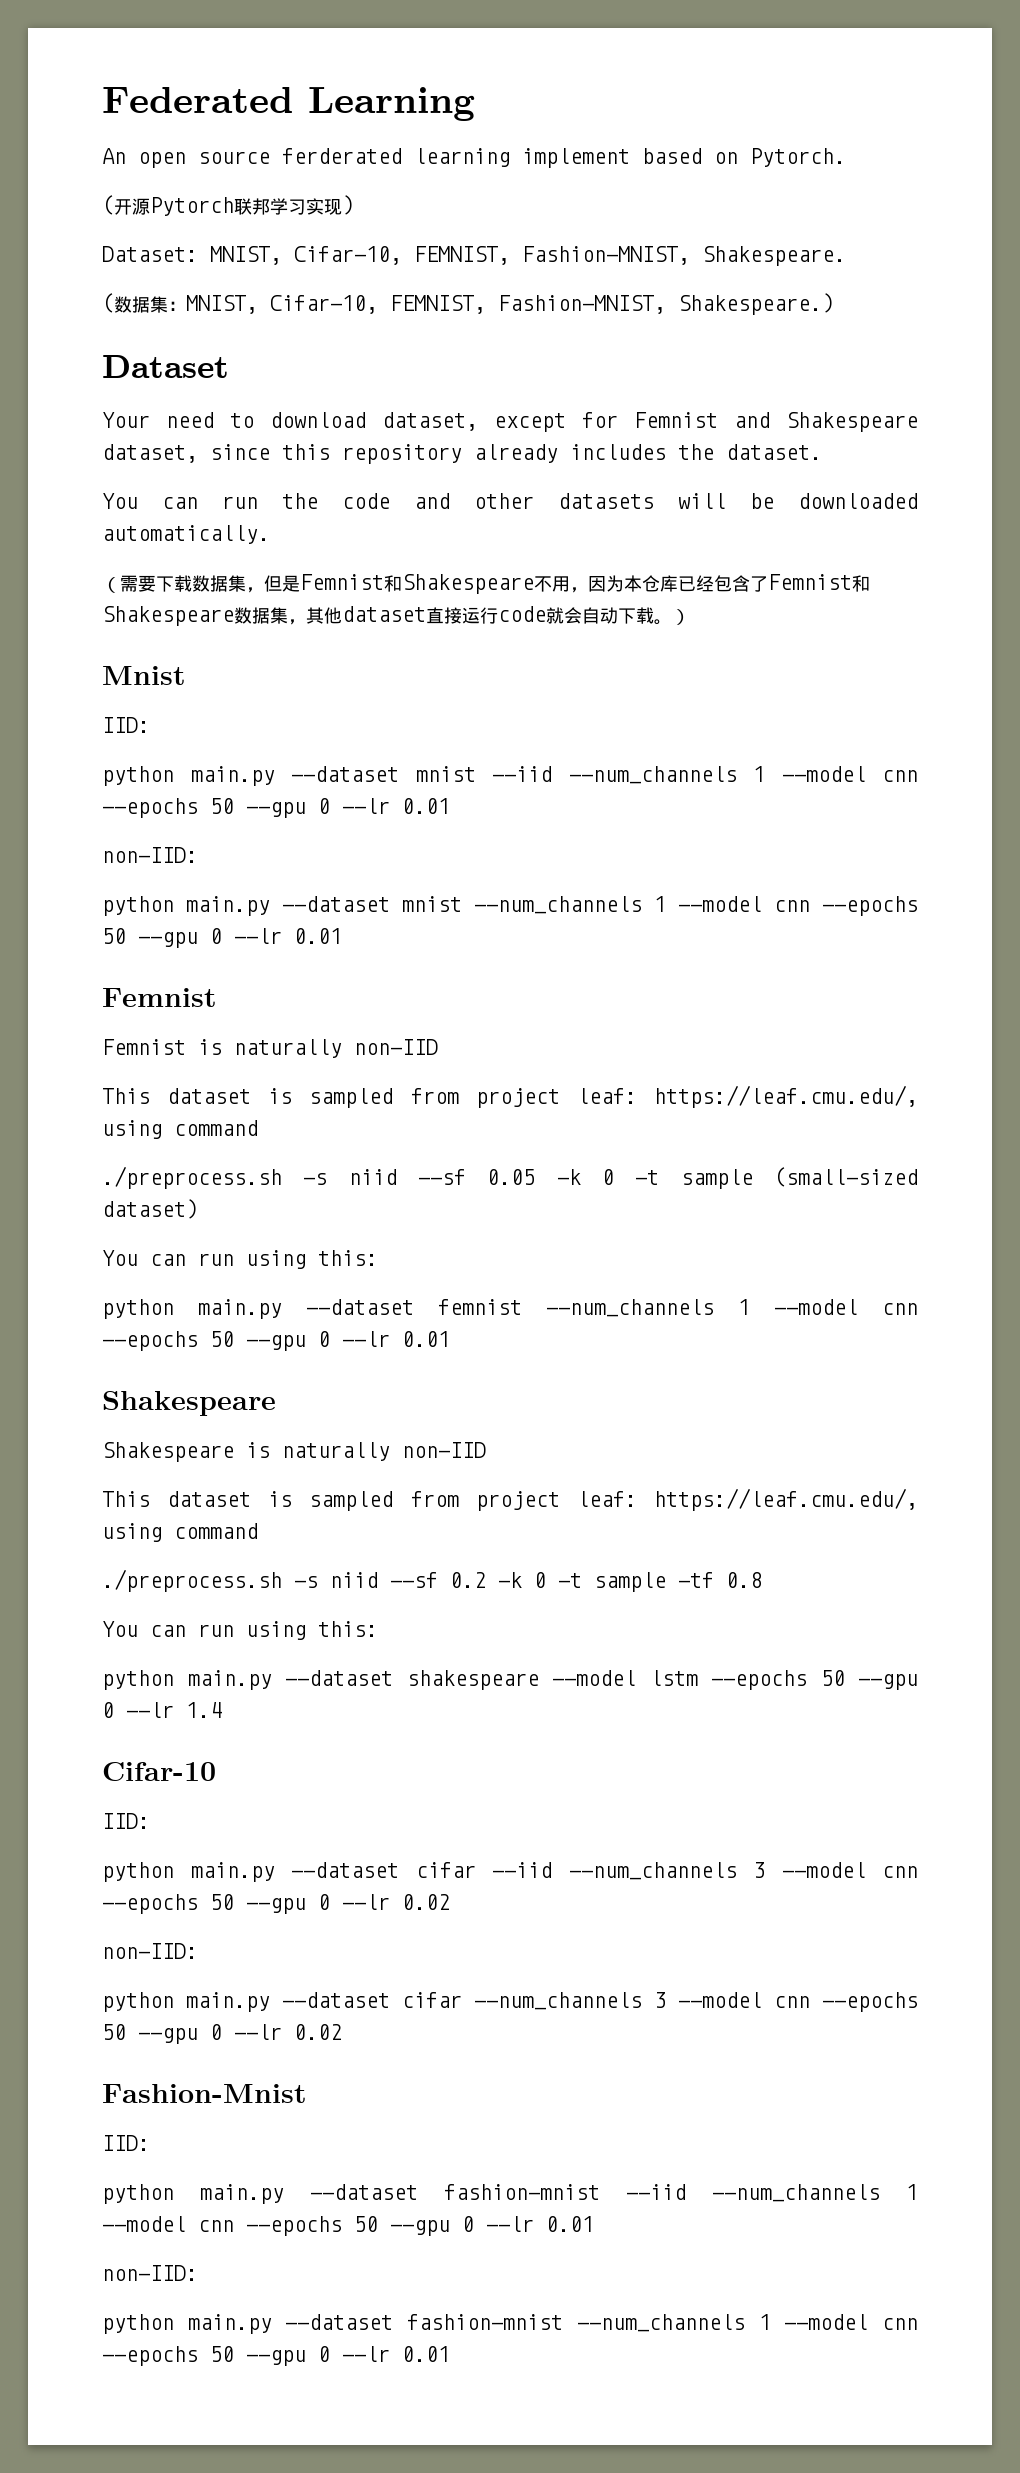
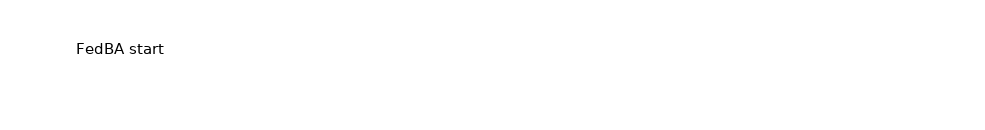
- Federated Learning
- An open source ferderated learning implement based on Pytorch.
- (开源Pytorch联邦学习实现)
- Dataset: MNIST, Cifar-10, FEMNIST, Fashion-MNIST, Shakespeare.
- (数据集：MNIST, Cifar-10, FEMNIST, Fashion-MNIST, Shakespeare.)
- Dataset
- Your need to download dataset, except for Femnist and Shakespeare dataset, since this repository already includes the dataset.
- You can run the code and other datasets will be downloaded automatically.
- （需要下载数据集，但是Femnist和Shakespeare不用，因为本仓库已经包含了Femnist和Shakespeare数据集，其他dataset直接运行code就会自动下载。）
- Mnist
- IID:
- python main.py --dataset mnist --iid --num_channels 1 --model cnn --epochs 50 --gpu 0 --lr 0.01
- non-IID:
- python main.py --dataset mnist --num_channels 1 --model cnn --epochs 50 --gpu 0 --lr 0.01
- Femnist
- Femnist is naturally non-IID
- This dataset is sampled from project leaf: https://leaf.cmu.edu/, using command
- ./preprocess.sh -s niid --sf 0.05 -k 0 -t sample (small-sized dataset)
- You can run using this:
- python main.py --dataset femnist --num_channels 1 --model cnn --epochs 50 --gpu 0 --lr 0.01
- Shakespeare
- Shakespeare is naturally non-IID
- This dataset is sampled from project leaf: https://leaf.cmu.edu/, using command
- ./preprocess.sh -s niid --sf 0.2 -k 0 -t sample -tf 0.8
- You can run using this:
- python main.py --dataset shakespeare --model lstm --epochs 50 --gpu 0 --lr 1.4
- Cifar-10
- IID:
- python main.py --dataset cifar --iid --num_channels 3 --model cnn --epochs 50 --gpu 0 --lr 0.02
- non-IID:
- python main.py --dataset cifar --num_channels 3 --model cnn --epochs 50 --gpu 0 --lr 0.02
- Fashion-Mnist
- IID:
- python main.py --dataset fashion-mnist --iid --num_channels 1 --model cnn --epochs 50 --gpu 0 --lr 0.01
- non-IID:
- python main.py --dataset fashion-mnist --num_channels 1 --model cnn --epochs 50 --gpu 0 --lr 0.01
+ FedBA start

